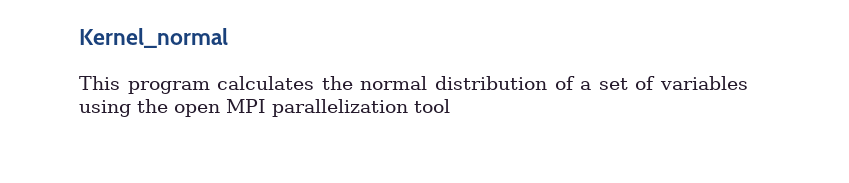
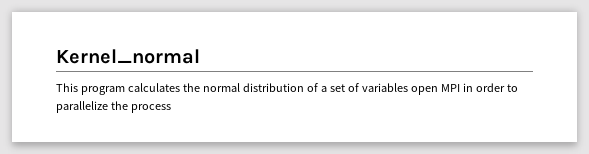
- This program calculates the normal distribution of a set of variables using the open MPI parallelization tool
+ This program calculates the normal distribution of a set of variables open MPI in order to parallelize the process

